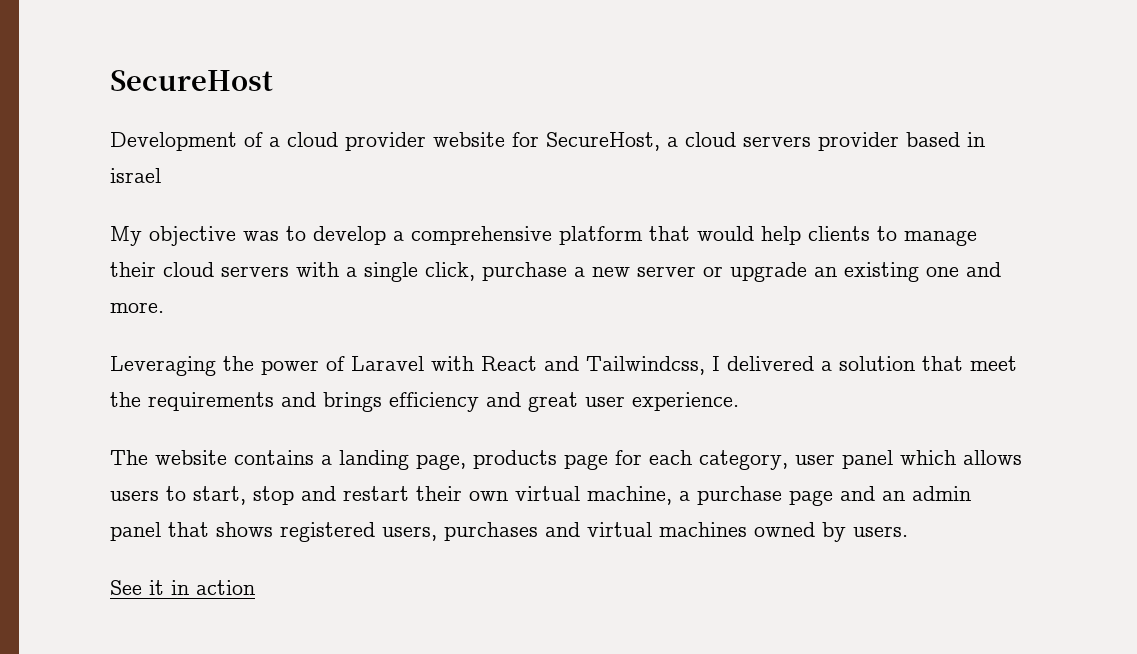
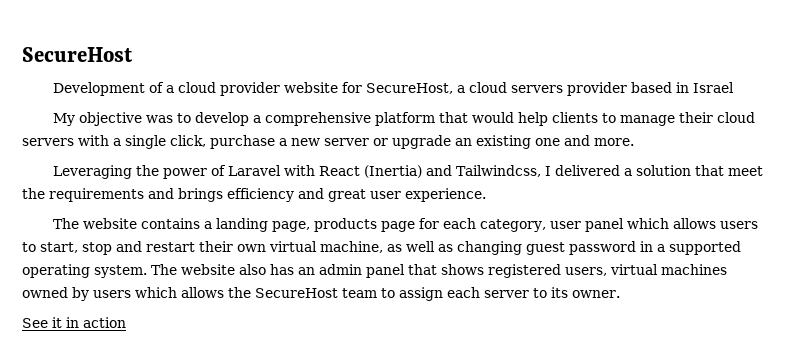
- Development of a cloud provider website for SecureHost, a cloud servers provider based in israel
+ Development of a cloud provider website for SecureHost, a cloud servers provider based in Israel
- Leveraging the power of Laravel with React and Tailwindcss, I delivered a solution that meet the requirements and brings efficiency and great user experience.
+ Leveraging the power of Laravel with React (Inertia) and Tailwindcss, I delivered a solution that meet the requirements and brings efficiency and great user experience.
- The website contains a landing page, products page for each category, user panel which allows users to start, stop and restart their own virtual machine, a purchase page and an admin panel that shows registered users, purchases and virtual machines owned by users.
+ The website contains a landing page, products page for each category, user panel which allows users to start, stop and restart their own virtual machine, as well as changing guest password in a supported operating system. The website also has an admin panel that shows registered users, virtual machines owned by users which allows the SecureHost team to assign each server to its owner.

